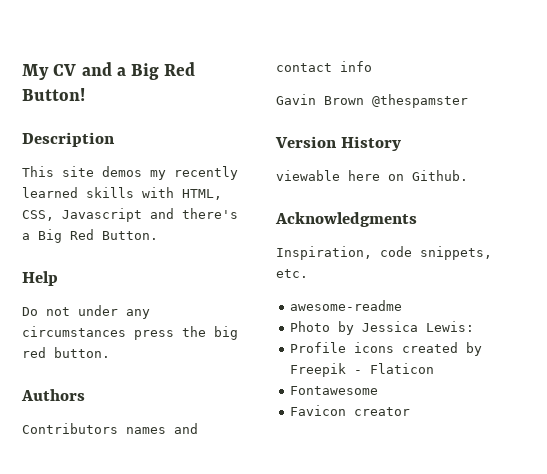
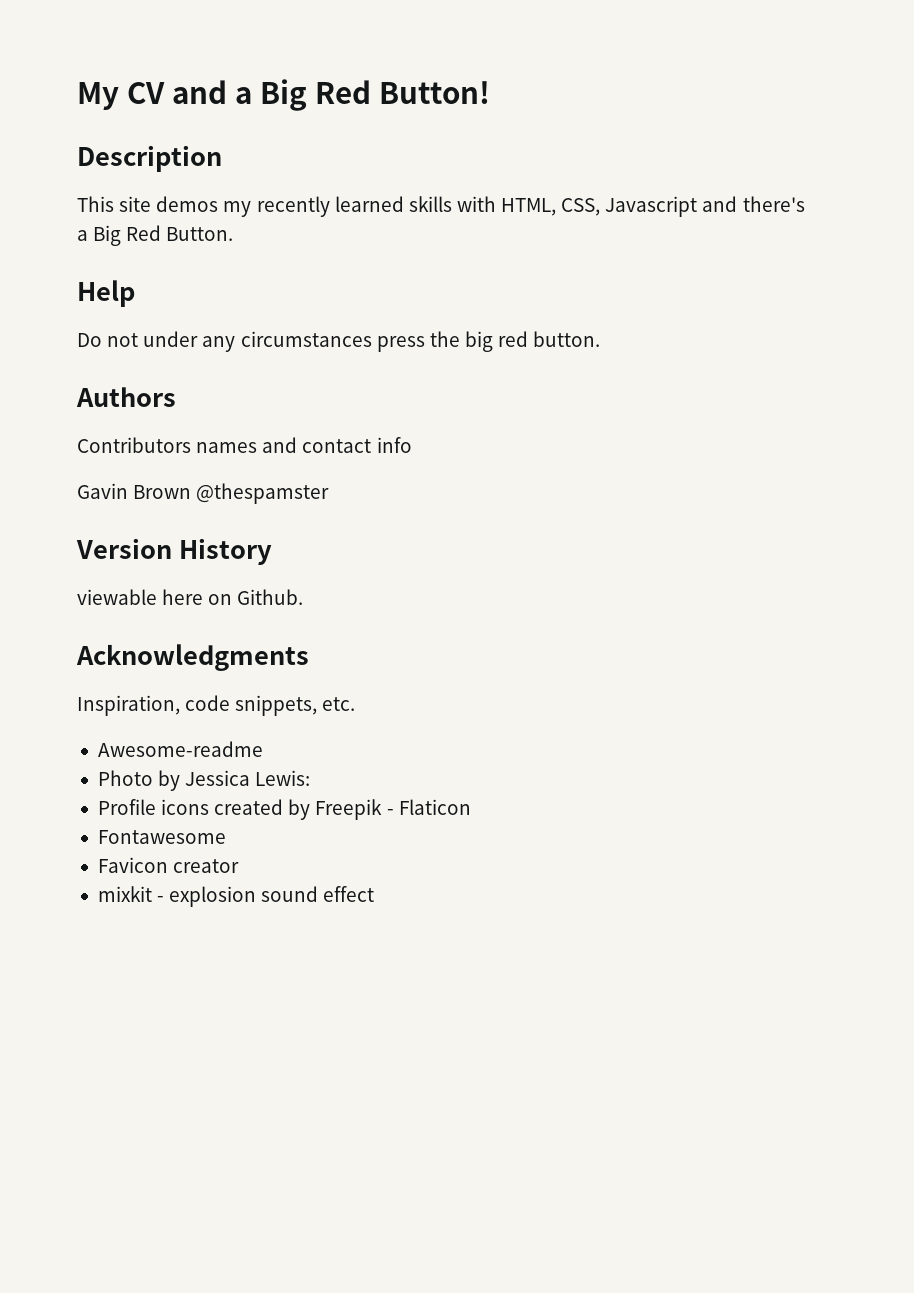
- awesome-readme
+ Awesome-readme
+ mixkit - explosion sound effect

